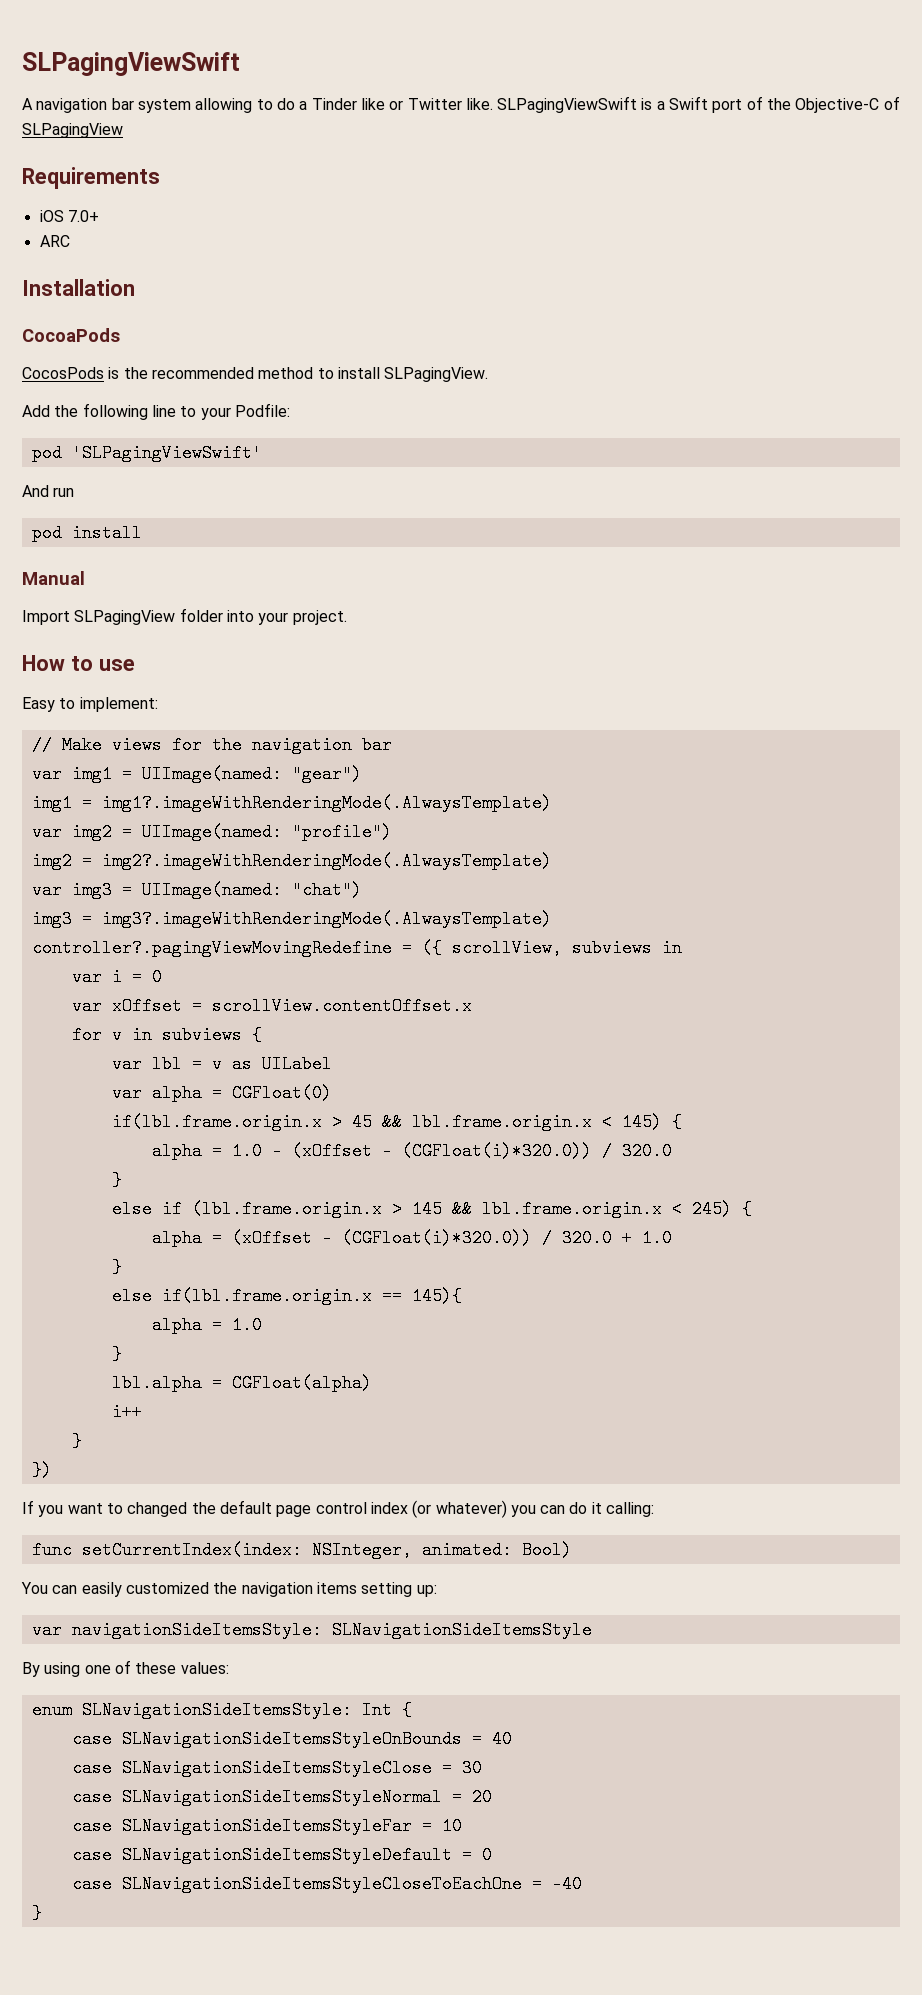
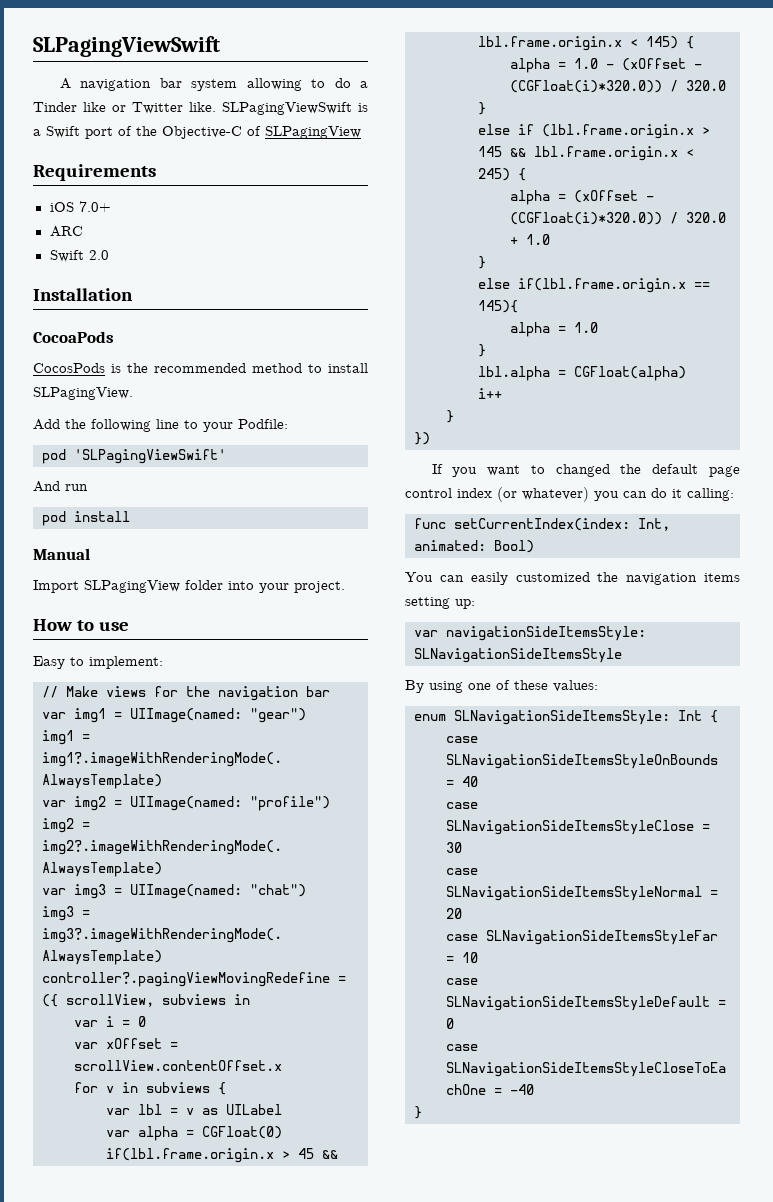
+ Swift 2.0
- func setCurrentIndex(index: NSInteger, animated: Bool)
+ func setCurrentIndex(index: Int, animated: Bool)

